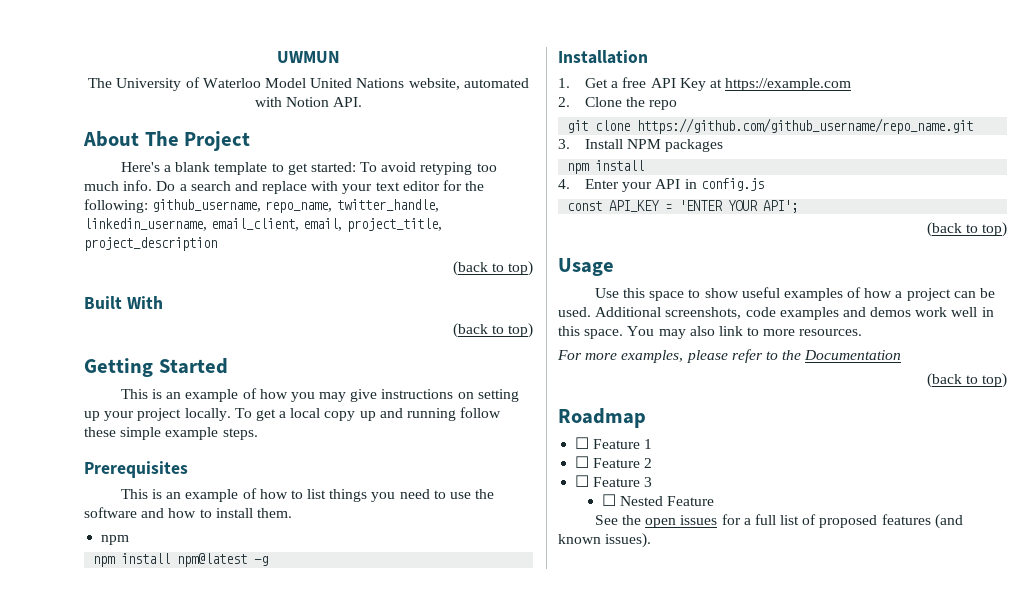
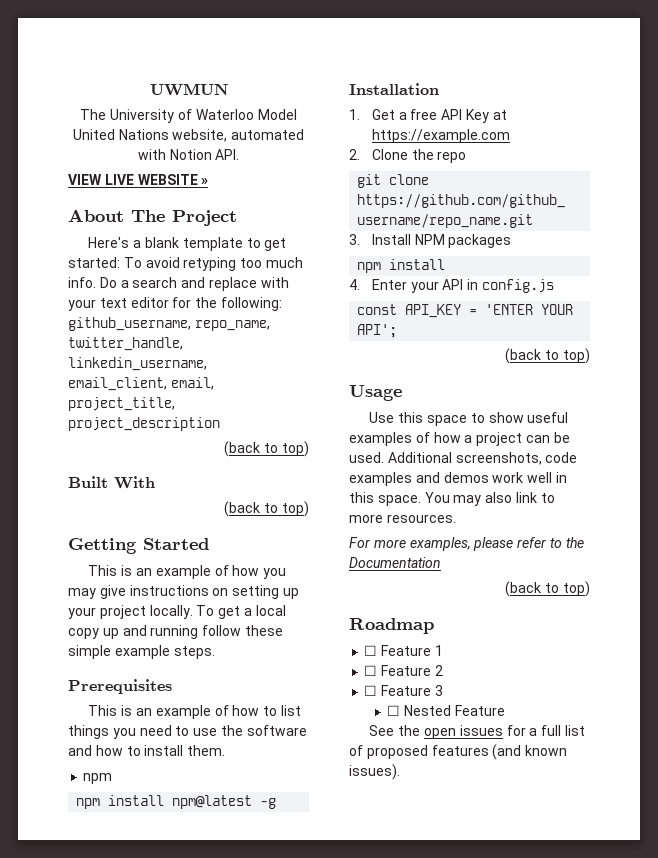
+ VIEW LIVE WEBSITE »

